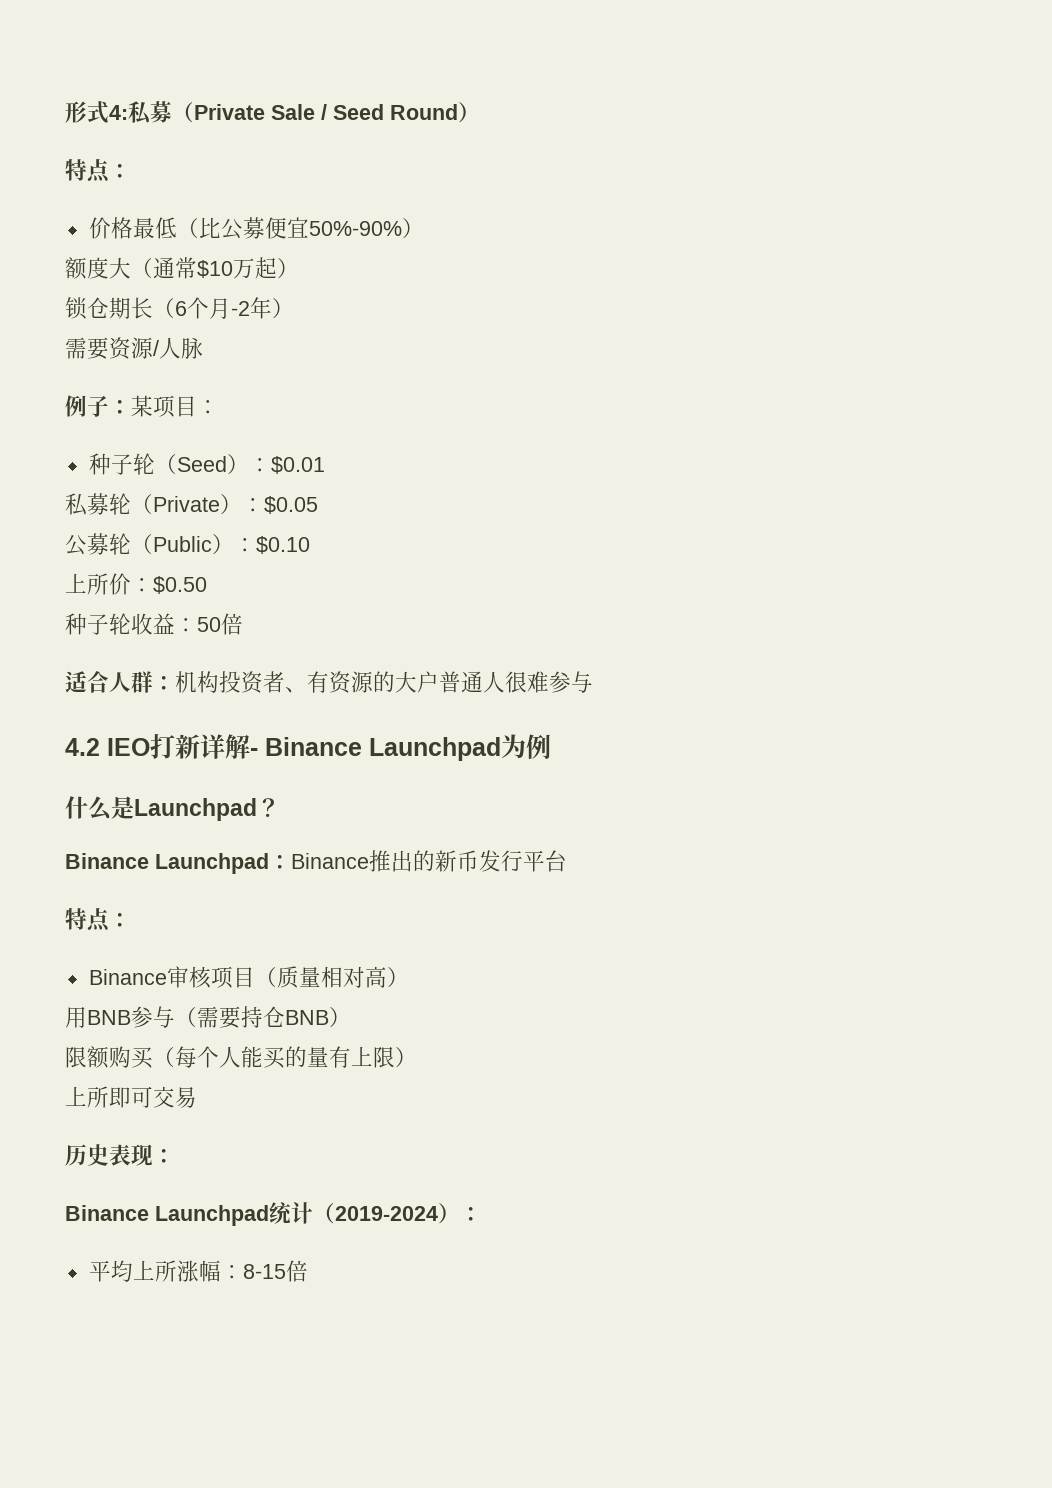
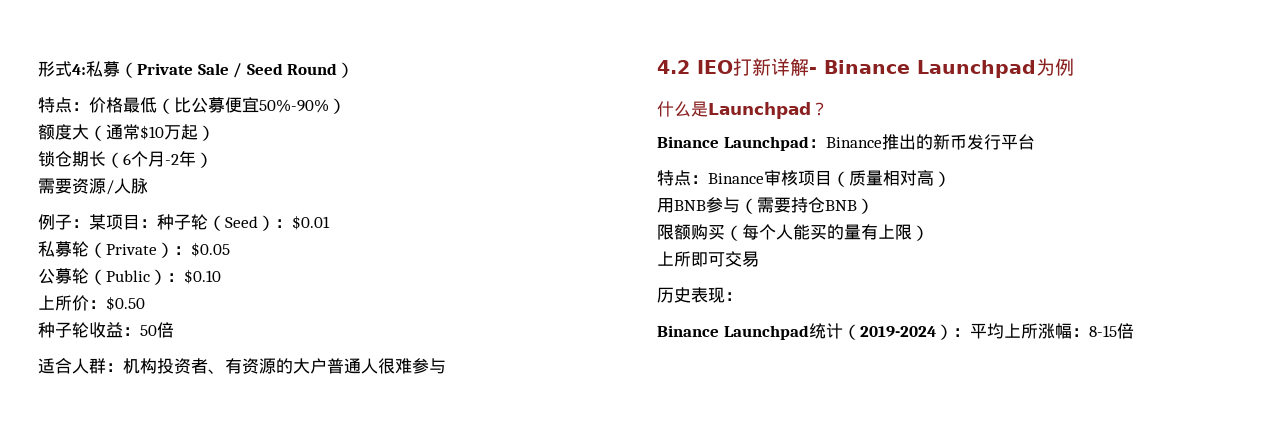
  形式4:私募（Private Sale / Seed Round）
- 特点：
- 价格最低（比公募便宜50%-90%）
+ 特点：价格最低（比公募便宜50%-90%）
- 例子：某项目：
- 种子轮（Seed）：$0.01
+ 例子：某项目：种子轮（Seed）：$0.01
  Binance Launchpad：Binance推出的新币发行平台
- 特点：
- Binance审核项目（质量相对高）
+ 特点：Binance审核项目（质量相对高）
- Binance Launchpad统计（2019-2024）：
- 平均上所涨幅：8-15倍
+ Binance Launchpad统计（2019-2024）：平均上所涨幅：8-15倍

